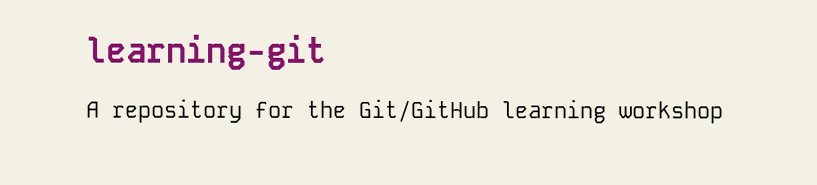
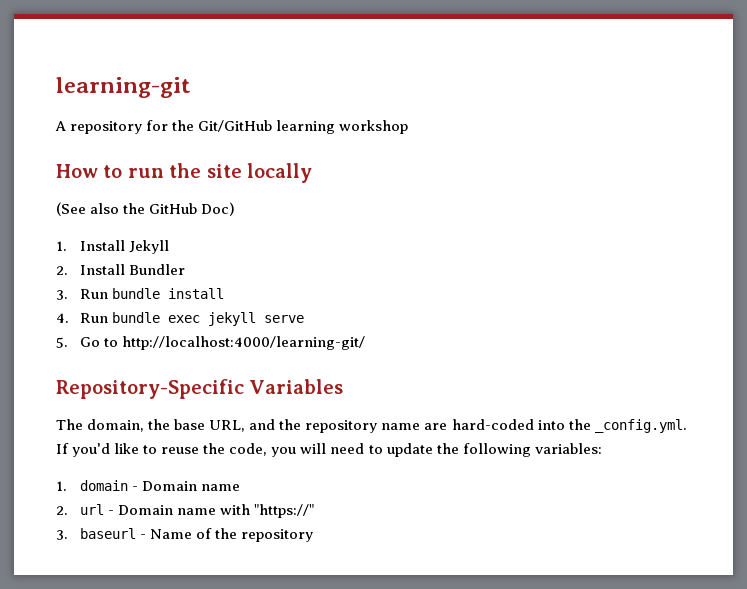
+ How to run the site locally
+ (See also the GitHub Doc)
+ 1. Install Jekyll
+ 2. Install Bundler
+ 3. Run bundle install
+ 4. Run bundle exec jekyll serve
+ 5. Go to http://localhost:4000/learning-git/
+ Repository-Specific Variables
+ The domain, the base URL, and the repository name are hard-coded into the _config.yml. If you'd like to reuse the code, you will need to update the following variables:
+ 1. domain - Domain name
+ 2. url - Domain name with "https://"
+ 3. baseurl - Name of the repository

